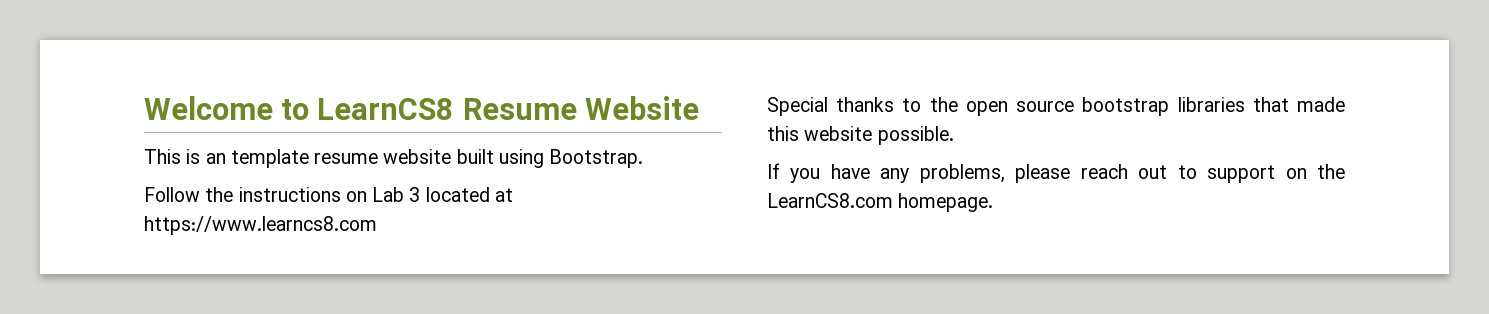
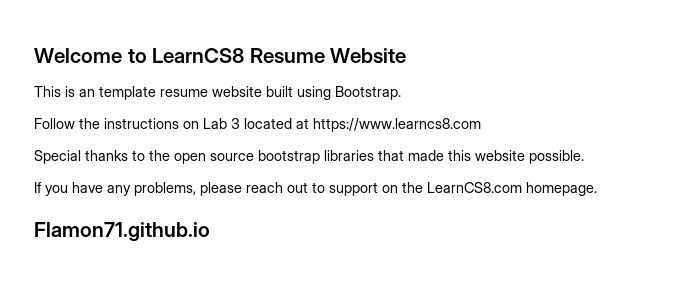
+ Flamon71.github.io

